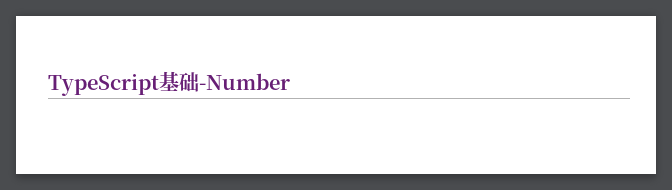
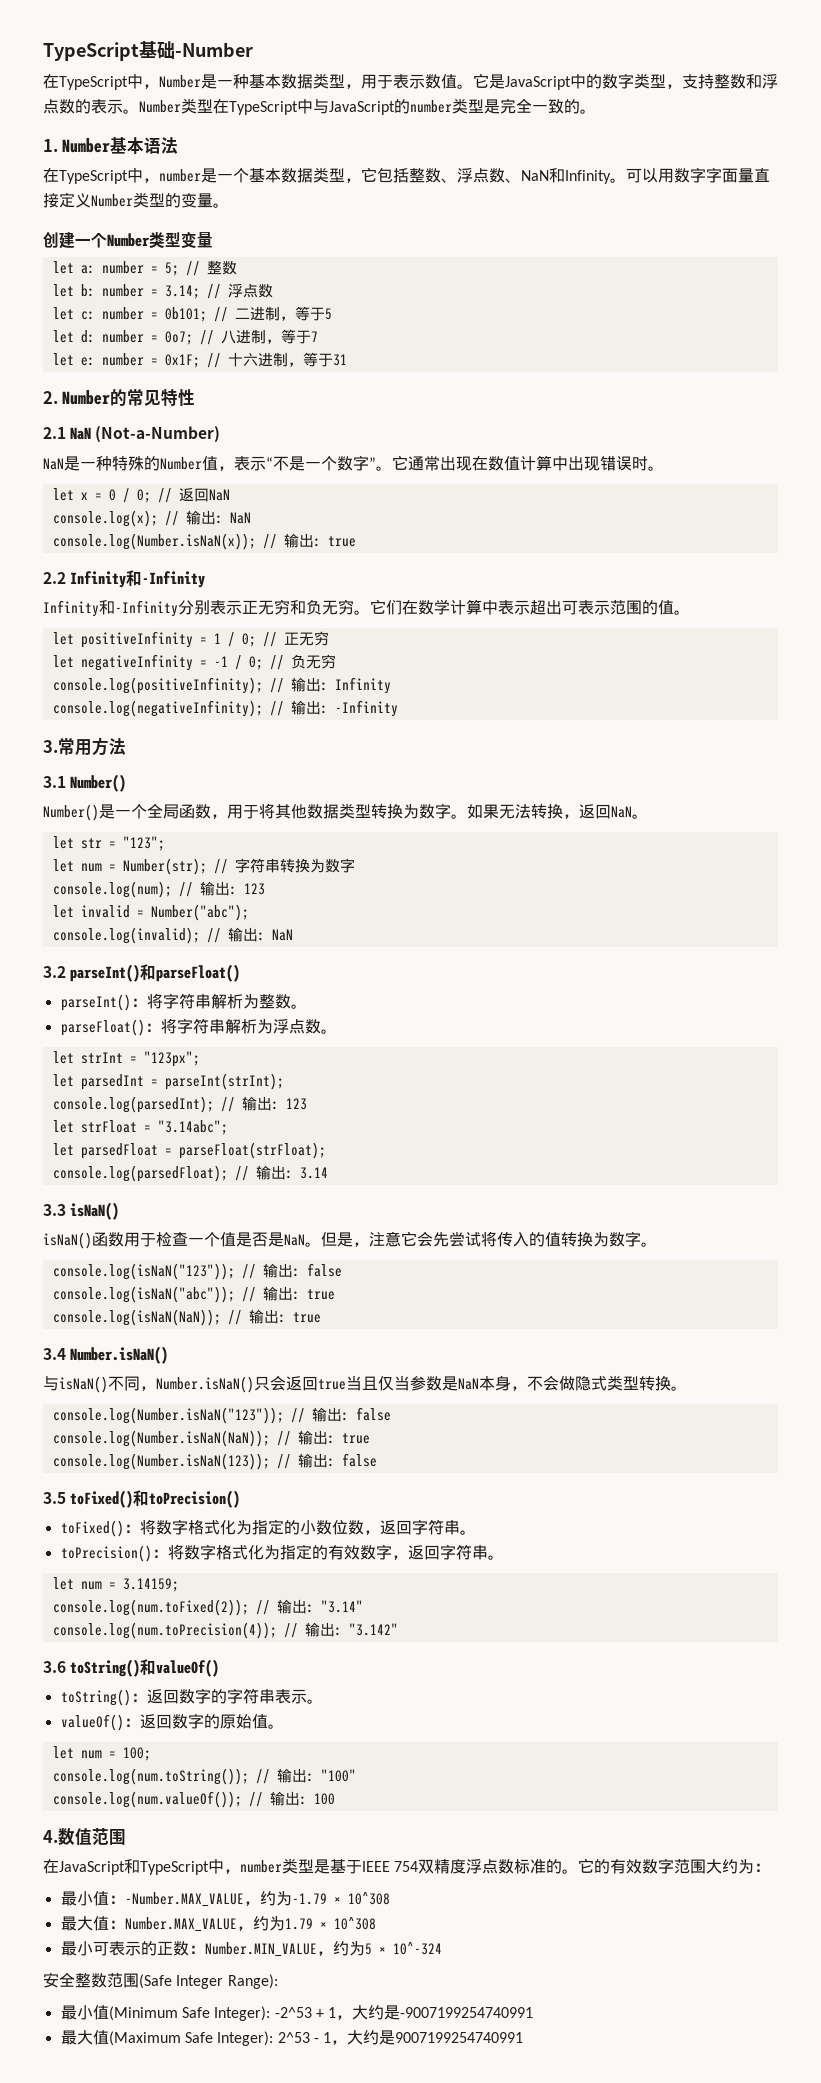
+ 在TypeScript中，Number是一种基本数据类型，用于表示数值。它是JavaScript中的数字类型，支持整数和浮点数的表示。Number类型在TypeScript中与JavaScript的number类型是完全一致的。
+ 1. Number基本语法
+ 在TypeScript中，number是一个基本数据类型，它包括整数、浮点数、NaN和Infinity。可以用数字字面量直接定义Number类型的变量。
+ 创建一个Number类型变量
+ let a: number = 5; // 整数
+ let b: number = 3.14; // 浮点数
+ let c: number = 0b101; // 二进制，等于5
+ let d: number = 0o7; // 八进制，等于7
+ let e: number = 0x1F; // 十六进制，等于31
+ 2. Number的常见特性
+ 2.1 NaN (Not-a-Number)
+ NaN是一种特殊的Number值，表示“不是一个数字”。它通常出现在数值计算中出现错误时。
+ let x = 0 / 0; // 返回NaN
+ console.log(x); // 输出: NaN
+ console.log(Number.isNaN(x)); // 输出: true
+ 2.2 Infinity和-Infinity
+ Infinity和-Infinity分别表示正无穷和负无穷。它们在数学计算中表示超出可表示范围的值。
+ let positiveInfinity = 1 / 0; // 正无穷
+ let negativeInfinity = -1 / 0; // 负无穷
+ console.log(positiveInfinity); // 输出: Infinity
+ console.log(negativeInfinity); // 输出: -Infinity
+ 3.常用方法
+ 3.1 Number()
+ Number()是一个全局函数，用于将其他数据类型转换为数字。如果无法转换，返回NaN。
+ let str = "123";
+ let num = Number(str); // 字符串转换为数字
+ console.log(num); // 输出: 123
+ let invalid = Number("abc");
+ console.log(invalid); // 输出: NaN
+ 3.2 parseInt()和parseFloat()
+ parseInt()：将字符串解析为整数。
+ parseFloat()：将字符串解析为浮点数。
+ let strInt = "123px";
+ let parsedInt = parseInt(strInt);
+ console.log(parsedInt); // 输出: 123
+ let strFloat = "3.14abc";
+ let parsedFloat = parseFloat(strFloat);
+ console.log(parsedFloat); // 输出: 3.14
+ 3.3 isNaN()
+ isNaN()函数用于检查一个值是否是NaN。但是，注意它会先尝试将传入的值转换为数字。
+ console.log(isNaN("123")); // 输出: false
+ console.log(isNaN("abc")); // 输出: true
+ console.log(isNaN(NaN)); // 输出: true
+ 3.4 Number.isNaN()
+ 与isNaN()不同，Number.isNaN()只会返回true当且仅当参数是NaN本身，不会做隐式类型转换。
+ console.log(Number.isNaN("123")); // 输出: false
+ console.log(Number.isNaN(NaN)); // 输出: true
+ console.log(Number.isNaN(123)); // 输出: false
+ 3.5 toFixed()和toPrecision()
+ toFixed()：将数字格式化为指定的小数位数，返回字符串。
+ toPrecision()：将数字格式化为指定的有效数字，返回字符串。
+ let num = 3.14159;
+ console.log(num.toFixed(2)); // 输出: "3.14"
+ console.log(num.toPrecision(4)); // 输出: "3.142"
+ 3.6 toString()和valueOf()
+ toString()：返回数字的字符串表示。
+ valueOf()：返回数字的原始值。
+ let num = 100;
+ console.log(num.toString()); // 输出: "100"
+ console.log(num.valueOf()); // 输出: 100
+ 4.数值范围
+ 在JavaScript和TypeScript中，number类型是基于IEEE 754双精度浮点数标准的。它的有效数字范围大约为：
+ 最小值：-Number.MAX_VALUE，约为-1.79 × 10^308
+ 最大值：Number.MAX_VALUE，约为1.79 × 10^308
+ 最小可表示的正数：Number.MIN_VALUE，约为5 × 10^-324
+ 安全整数范围(Safe Integer Range):
+ 最小值(Minimum Safe Integer): -2^53 + 1，大约是-9007199254740991
+ 最大值(Maximum Safe Integer): 2^53 - 1，大约是9007199254740991

